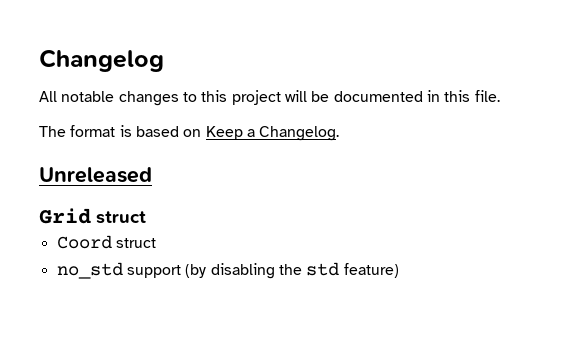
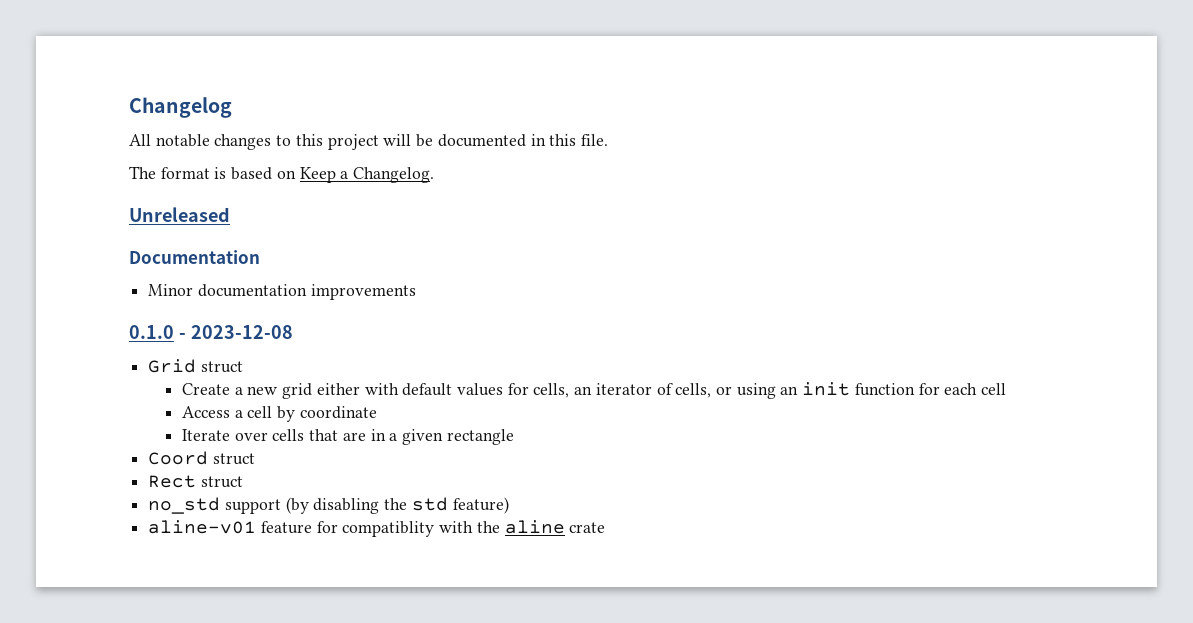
+ Documentation
+ Minor documentation improvements
+ 0.1.0 - 2023-12-08
  Grid struct
+ Create a new grid either with default values for cells, an iterator of cells, or using an init function for each cell
+ Access a cell by coordinate
+ Iterate over cells that are in a given rectangle
+ Rect struct
+ aline-v01 feature for compatiblity with the aline crate

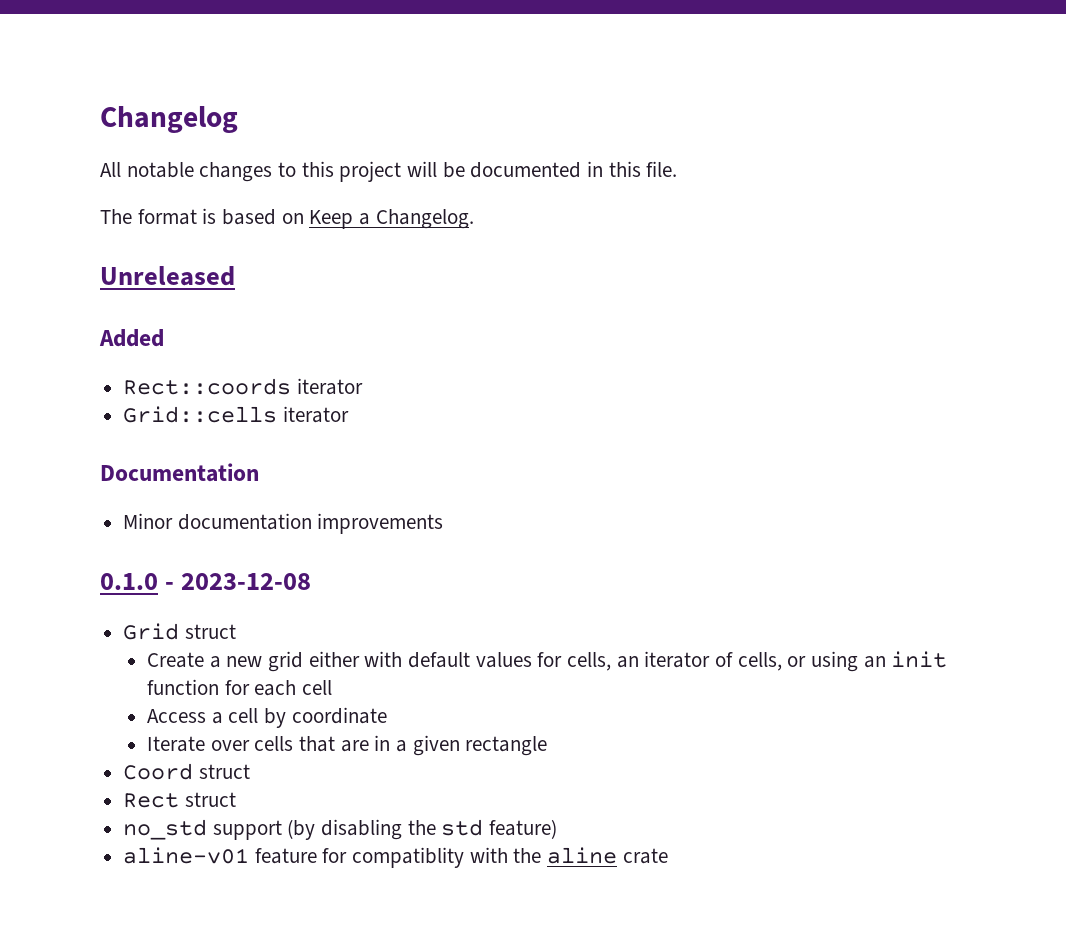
+ Added
+ Rect::coords iterator
+ Grid::cells iterator

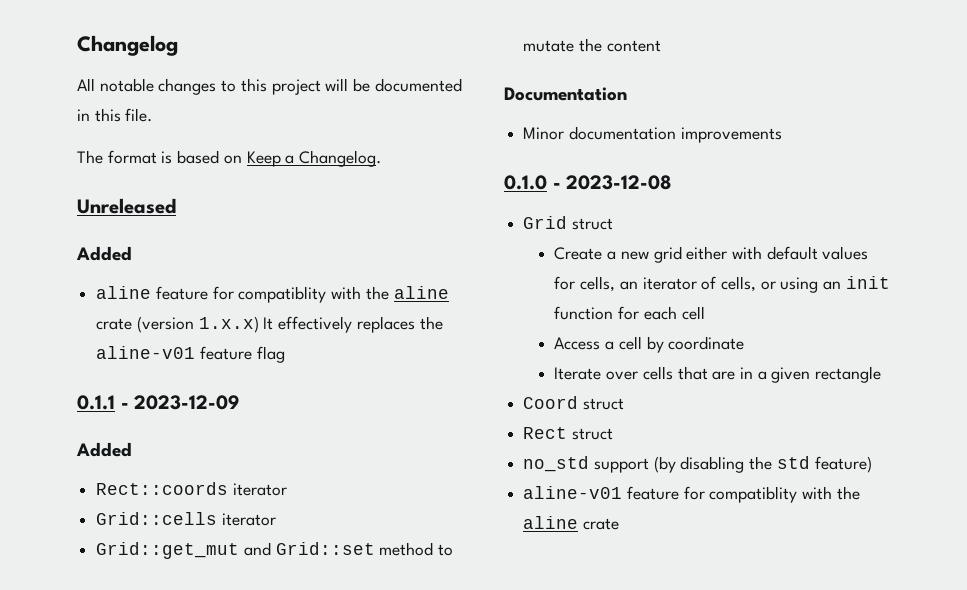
+ aline feature for compatiblity with the aline crate (version 1.x.x) It effectively replaces the aline-v01 feature flag
+ 0.1.1 - 2023-12-09
+ Added
  Rect::coords iterator
  Grid::cells iterator
+ Grid::get_mut and Grid::set method to mutate the content

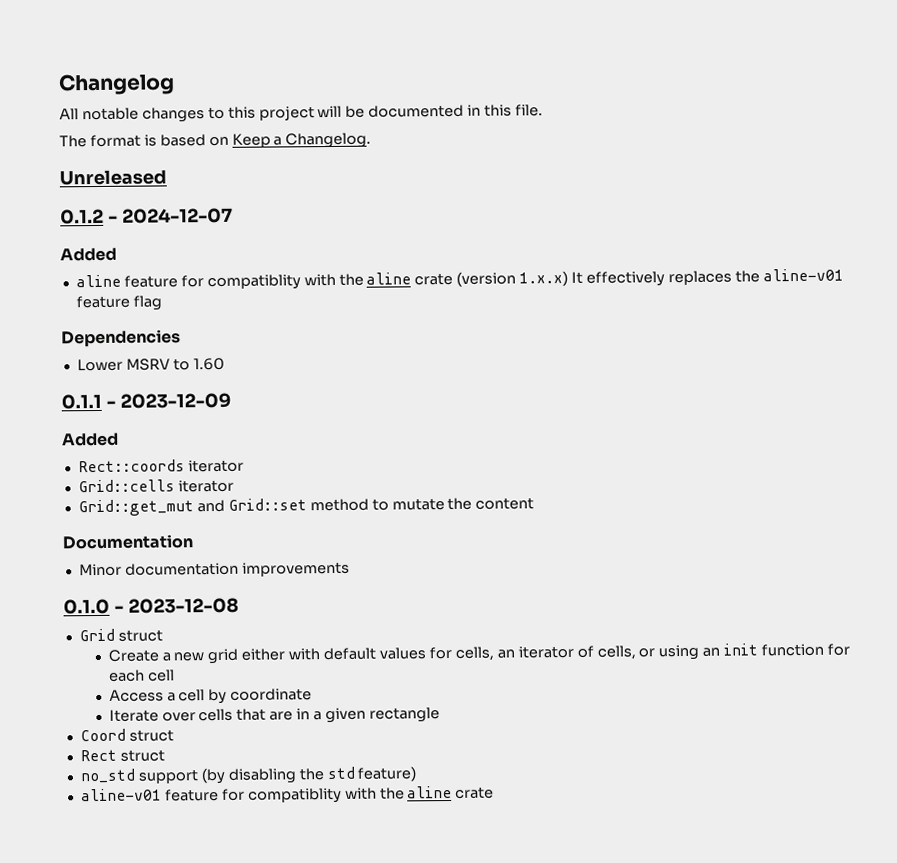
+ 0.1.2 - 2024-12-07
+ Dependencies
+ Lower MSRV to 1.60

